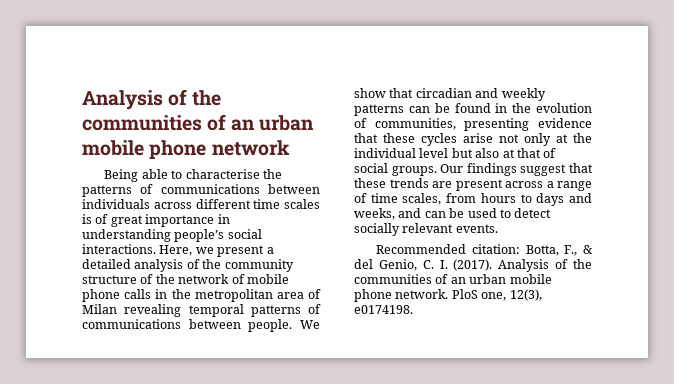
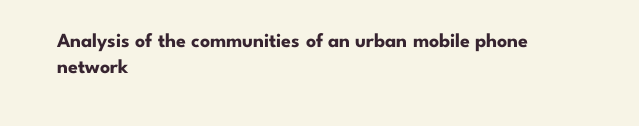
- Being able to characterise the patterns of communications between individuals across different time scales is of great importance in understanding people’s social interactions. Here, we present a detailed analysis of the community structure of the network of mobile phone calls in the metropolitan area of Milan revealing temporal patterns of communications between people. We show that circadian and weekly patterns can be found in the evolution of communities, presenting evidence that these cycles arise not only at the individual level but also at that of social groups. Our findings suggest that these trends are present across a range of time scales, from hours to days and weeks, and can be used to detect socially relevant events.
- Recommended citation: Botta, F., & del Genio, C. I. (2017). Analysis of the communities of an urban mobile phone network. PloS one, 12(3), e0174198.

